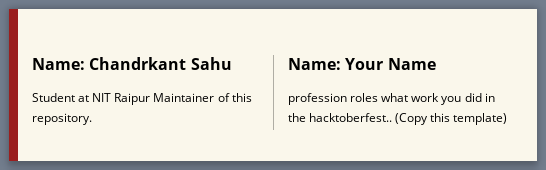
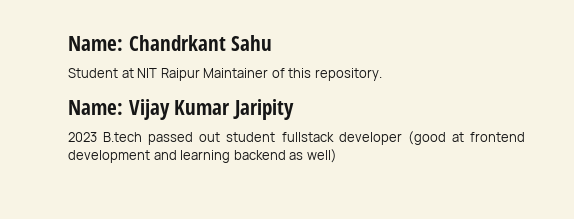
- Name: Your Name
- profession roles what work you did in the hacktoberfest.. (Copy this template)
+ Name: Vijay Kumar Jaripity
+ 2023 B.tech passed out student fullstack developer (good at frontend development and learning backend as well)

